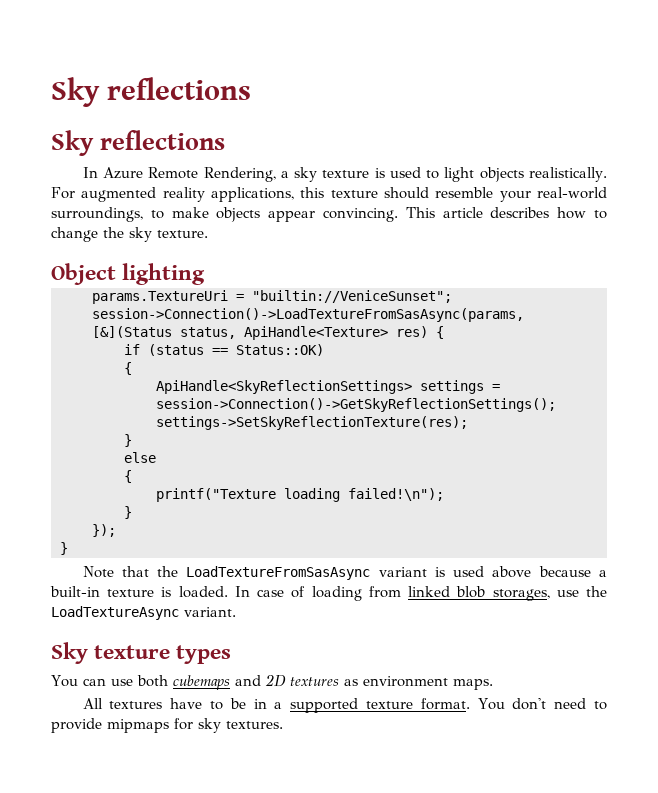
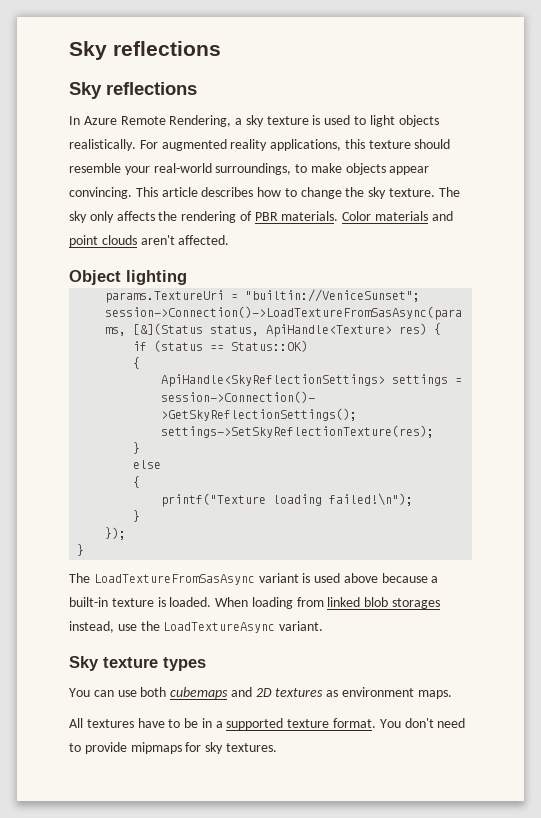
+ The sky only affects the rendering of PBR materials. Color materials and point clouds aren't affected.
- Note that the LoadTextureFromSasAsync variant is used above because a built-in texture is loaded.
+ The LoadTextureFromSasAsync variant is used above because a built-in texture is loaded.
- In case of loading from linked blob storages, use the LoadTextureAsync variant.
+ When loading from linked blob storages instead, use the LoadTextureAsync variant.

